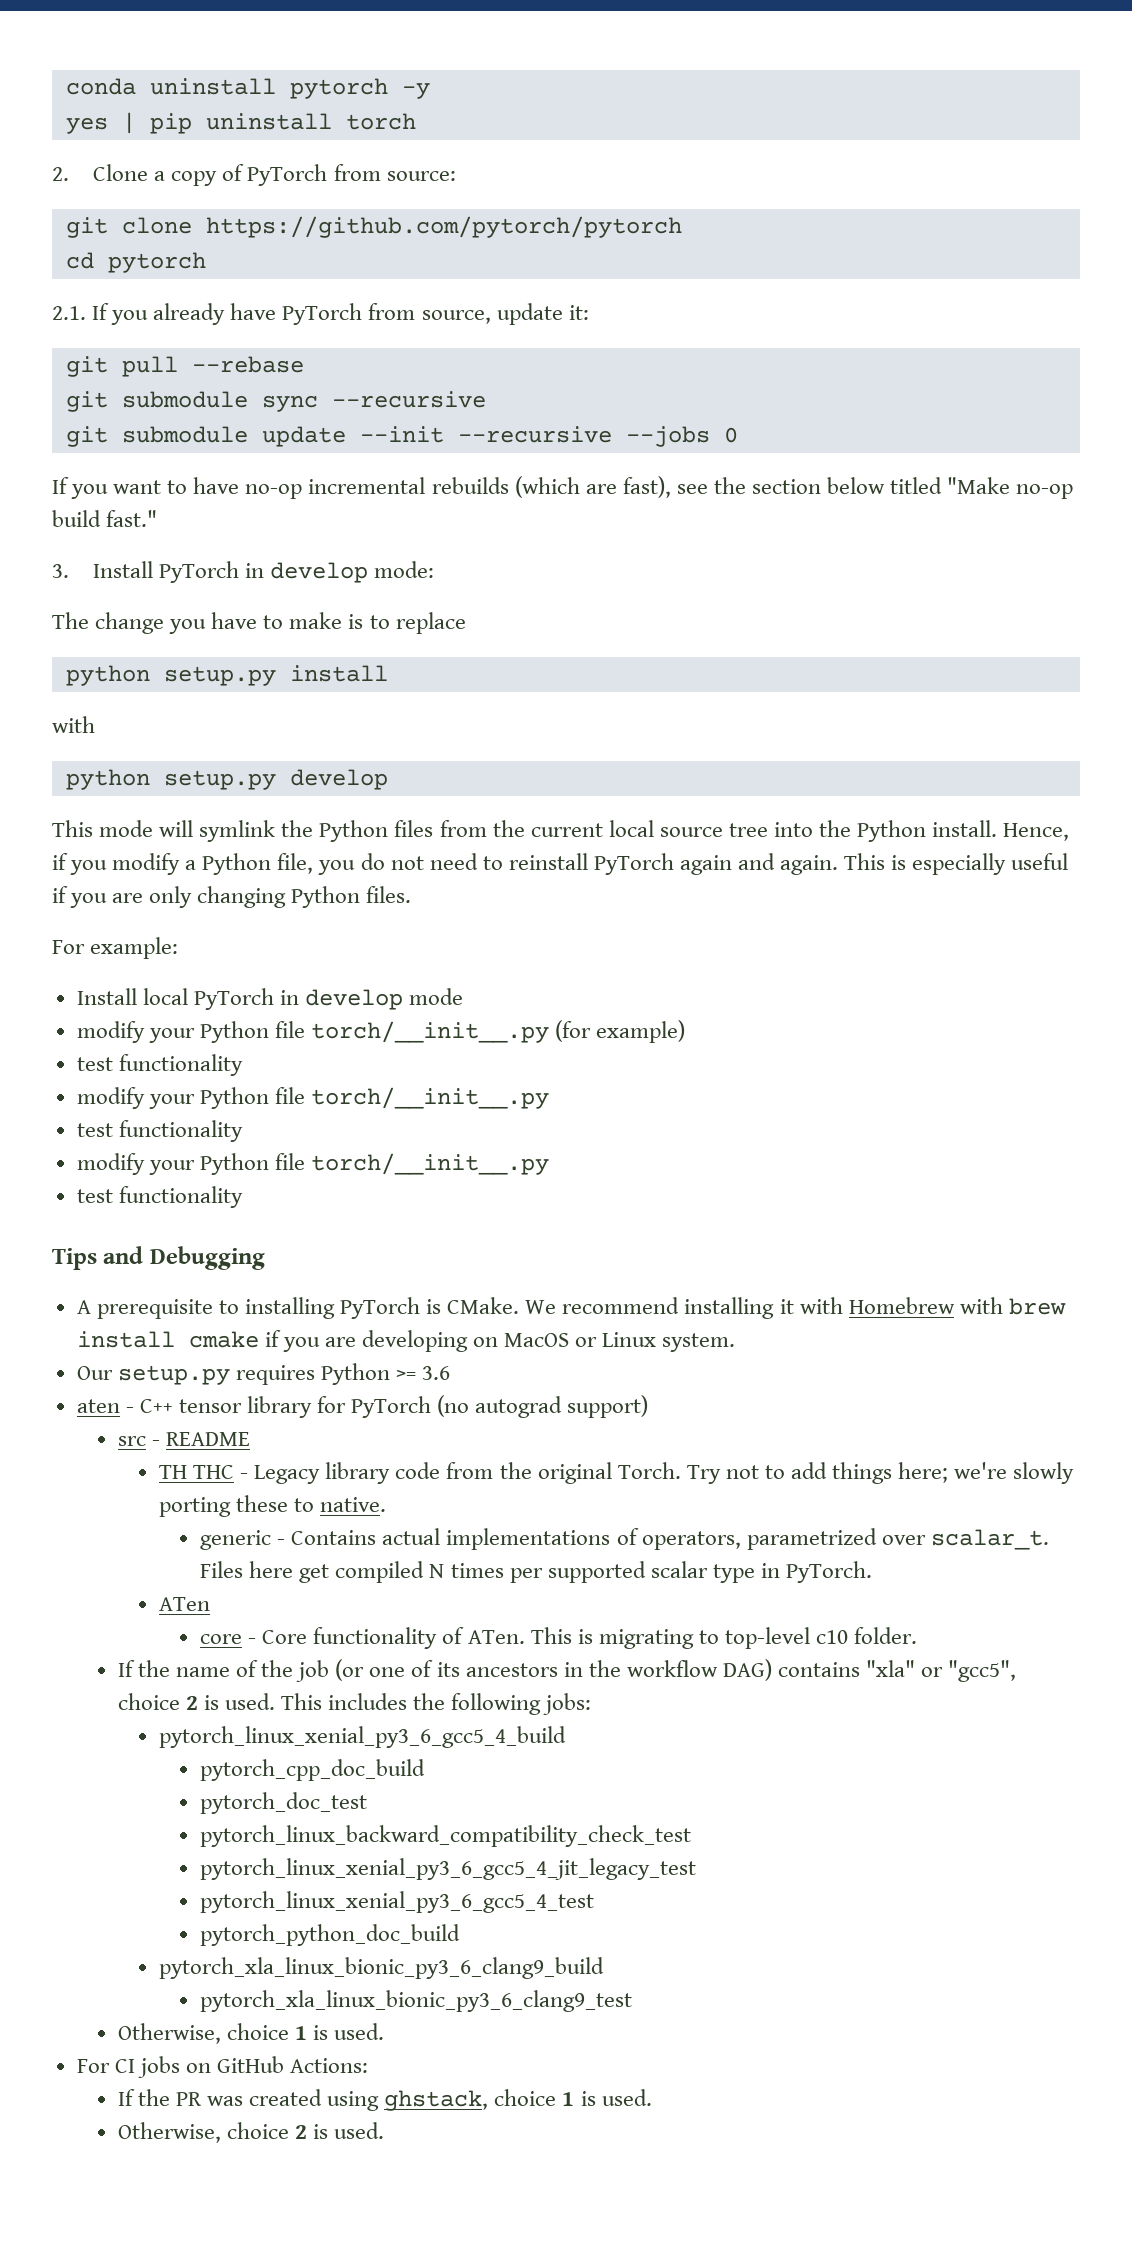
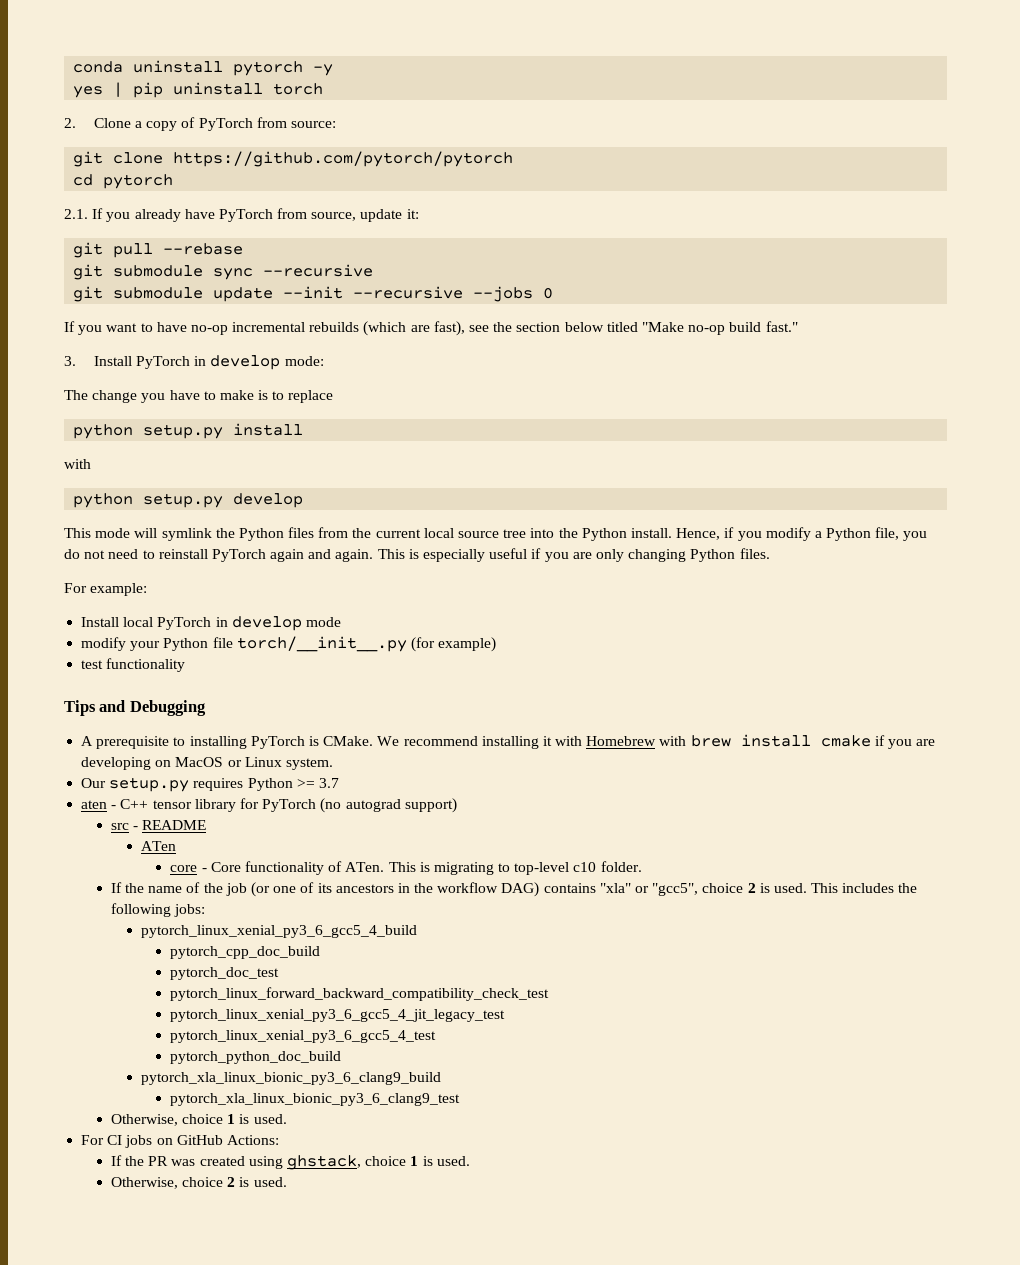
  modify your Python file torch/__init__.py (for example)
- test functionality
- modify your Python file torch/__init__.py
- test functionality
- modify your Python file torch/__init__.py
- Our setup.py requires Python >= 3.6
+ Our setup.py requires Python >= 3.7
- TH THC - Legacy library code from the original Torch. Try not to add things here; we're slowly porting these to native.
- generic - Contains actual implementations of operators, parametrized over scalar_t. Files here get compiled N times per supported scalar type in PyTorch.
- pytorch_linux_backward_compatibility_check_test
+ pytorch_linux_forward_backward_compatibility_check_test

